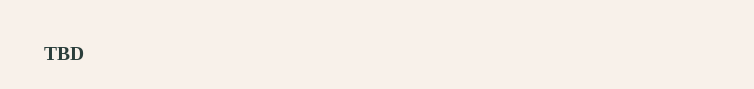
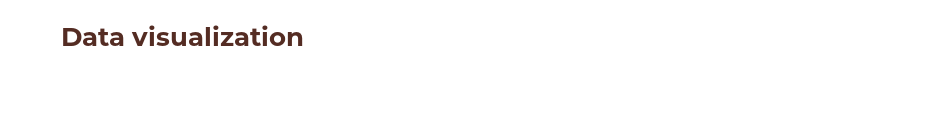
- TBD
+ Data visualization

